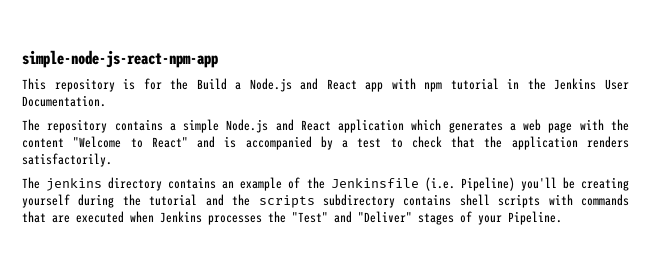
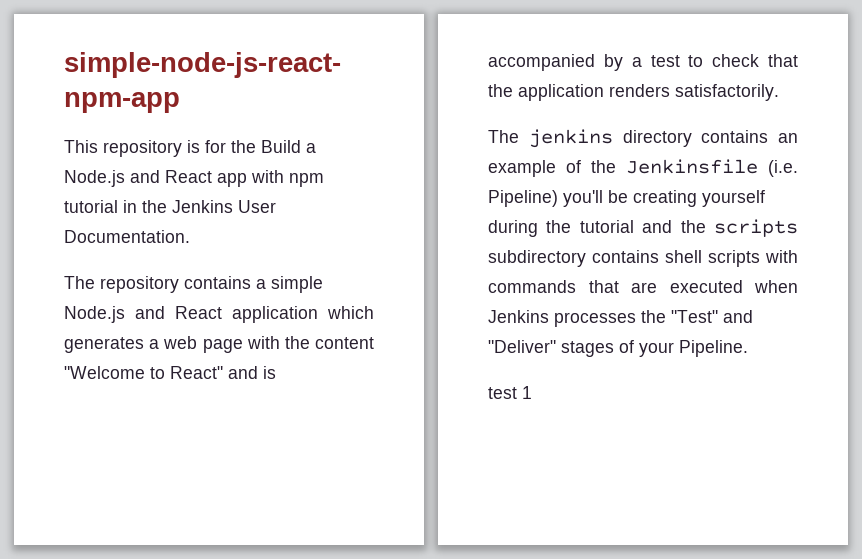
+ test 1

